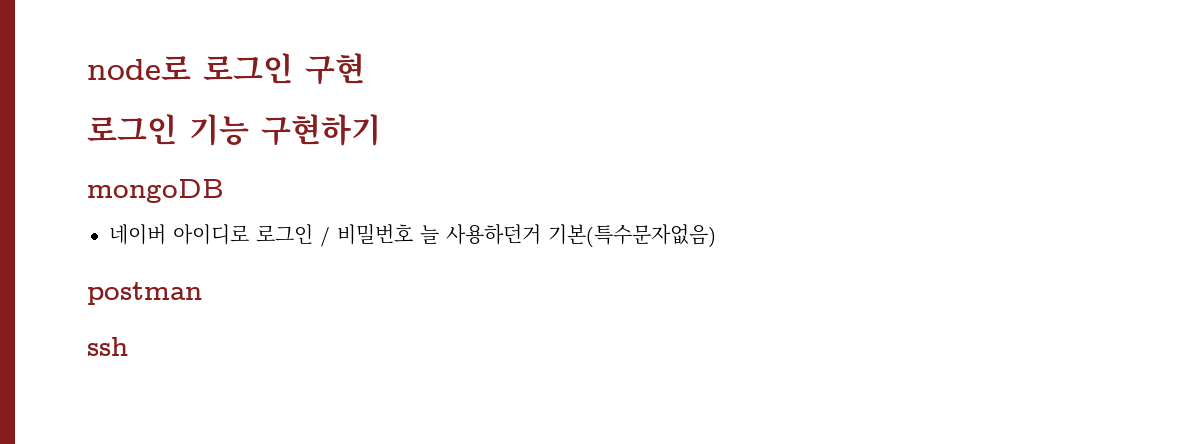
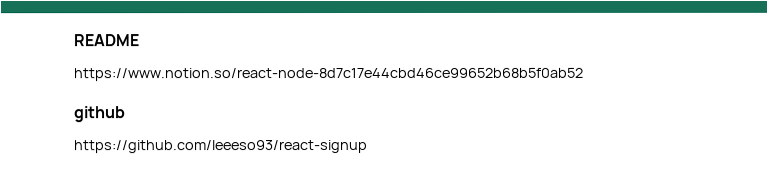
- node로 로그인 구현
- 로그인 기능 구현하기
- mongoDB
- 네이버 아이디로 로그인 / 비밀번호 늘 사용하던거 기본(특수문자없음)
- postman
- ssh
+ README
+ https://www.notion.so/react-node-8d7c17e44cbd46ce99652b68b5f0ab52
+ github
+ https://github.com/leeeso93/react-signup

